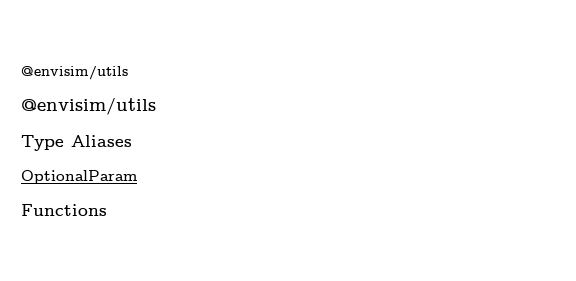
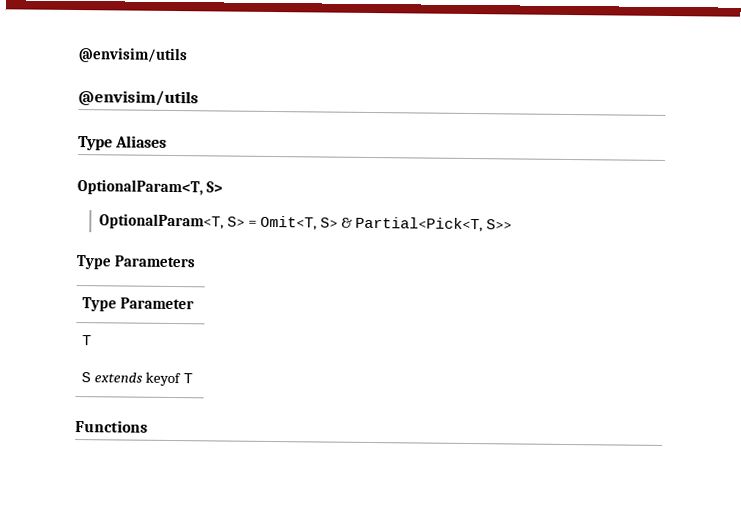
  Type Aliases
- OptionalParam
+ OptionalParam<T, S>
+ OptionalParam<T, S> = Omit<T, S> & Partial<Pick<T, S>>
+ Type Parameters
+ Type Parameter
+ T
+ S extends keyof T

